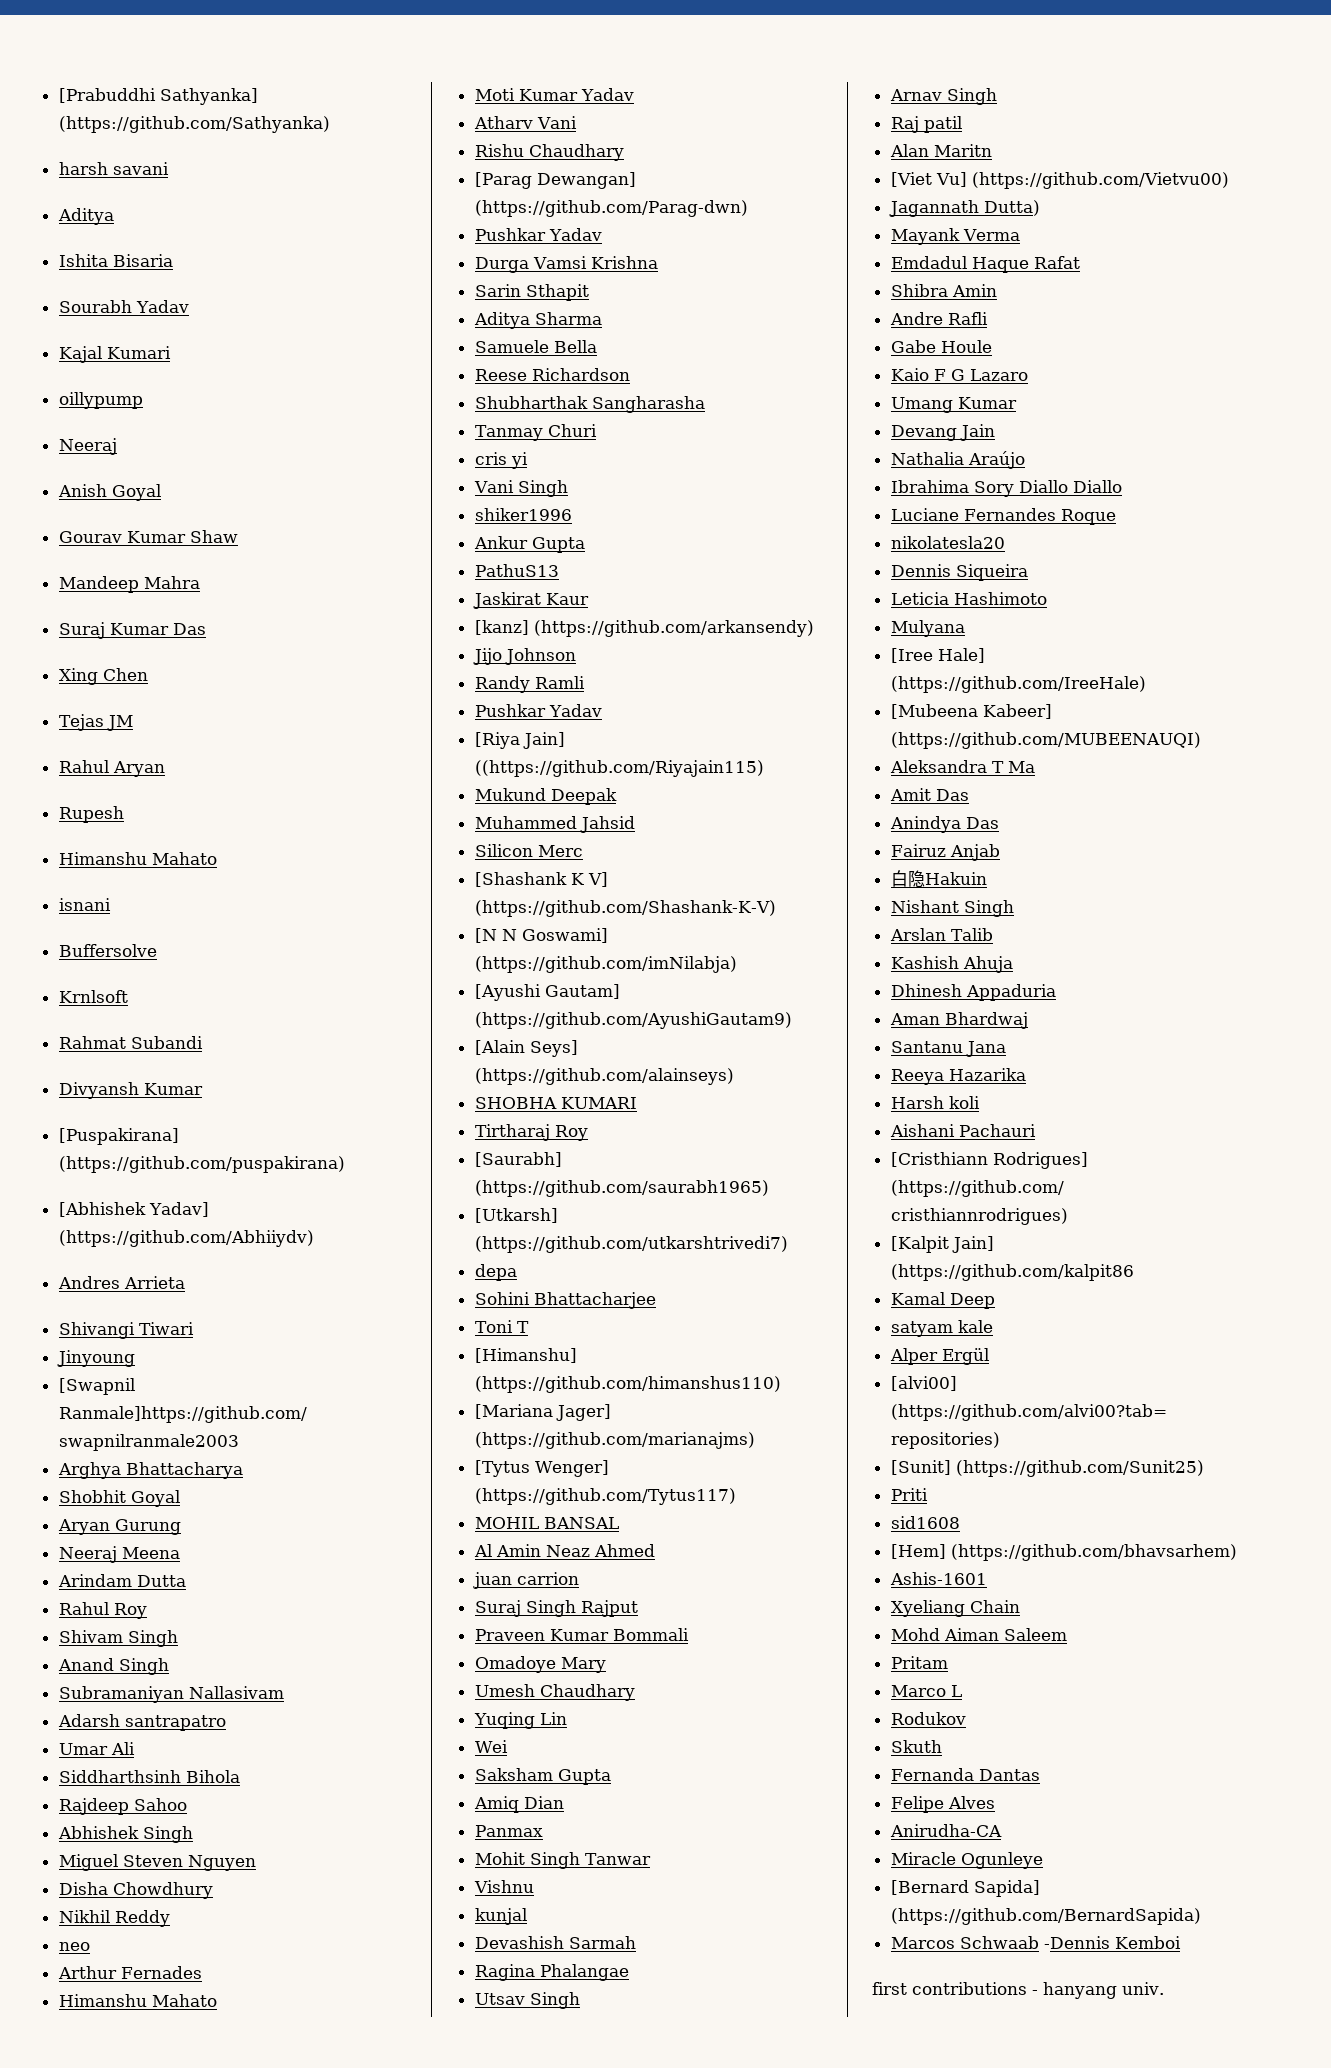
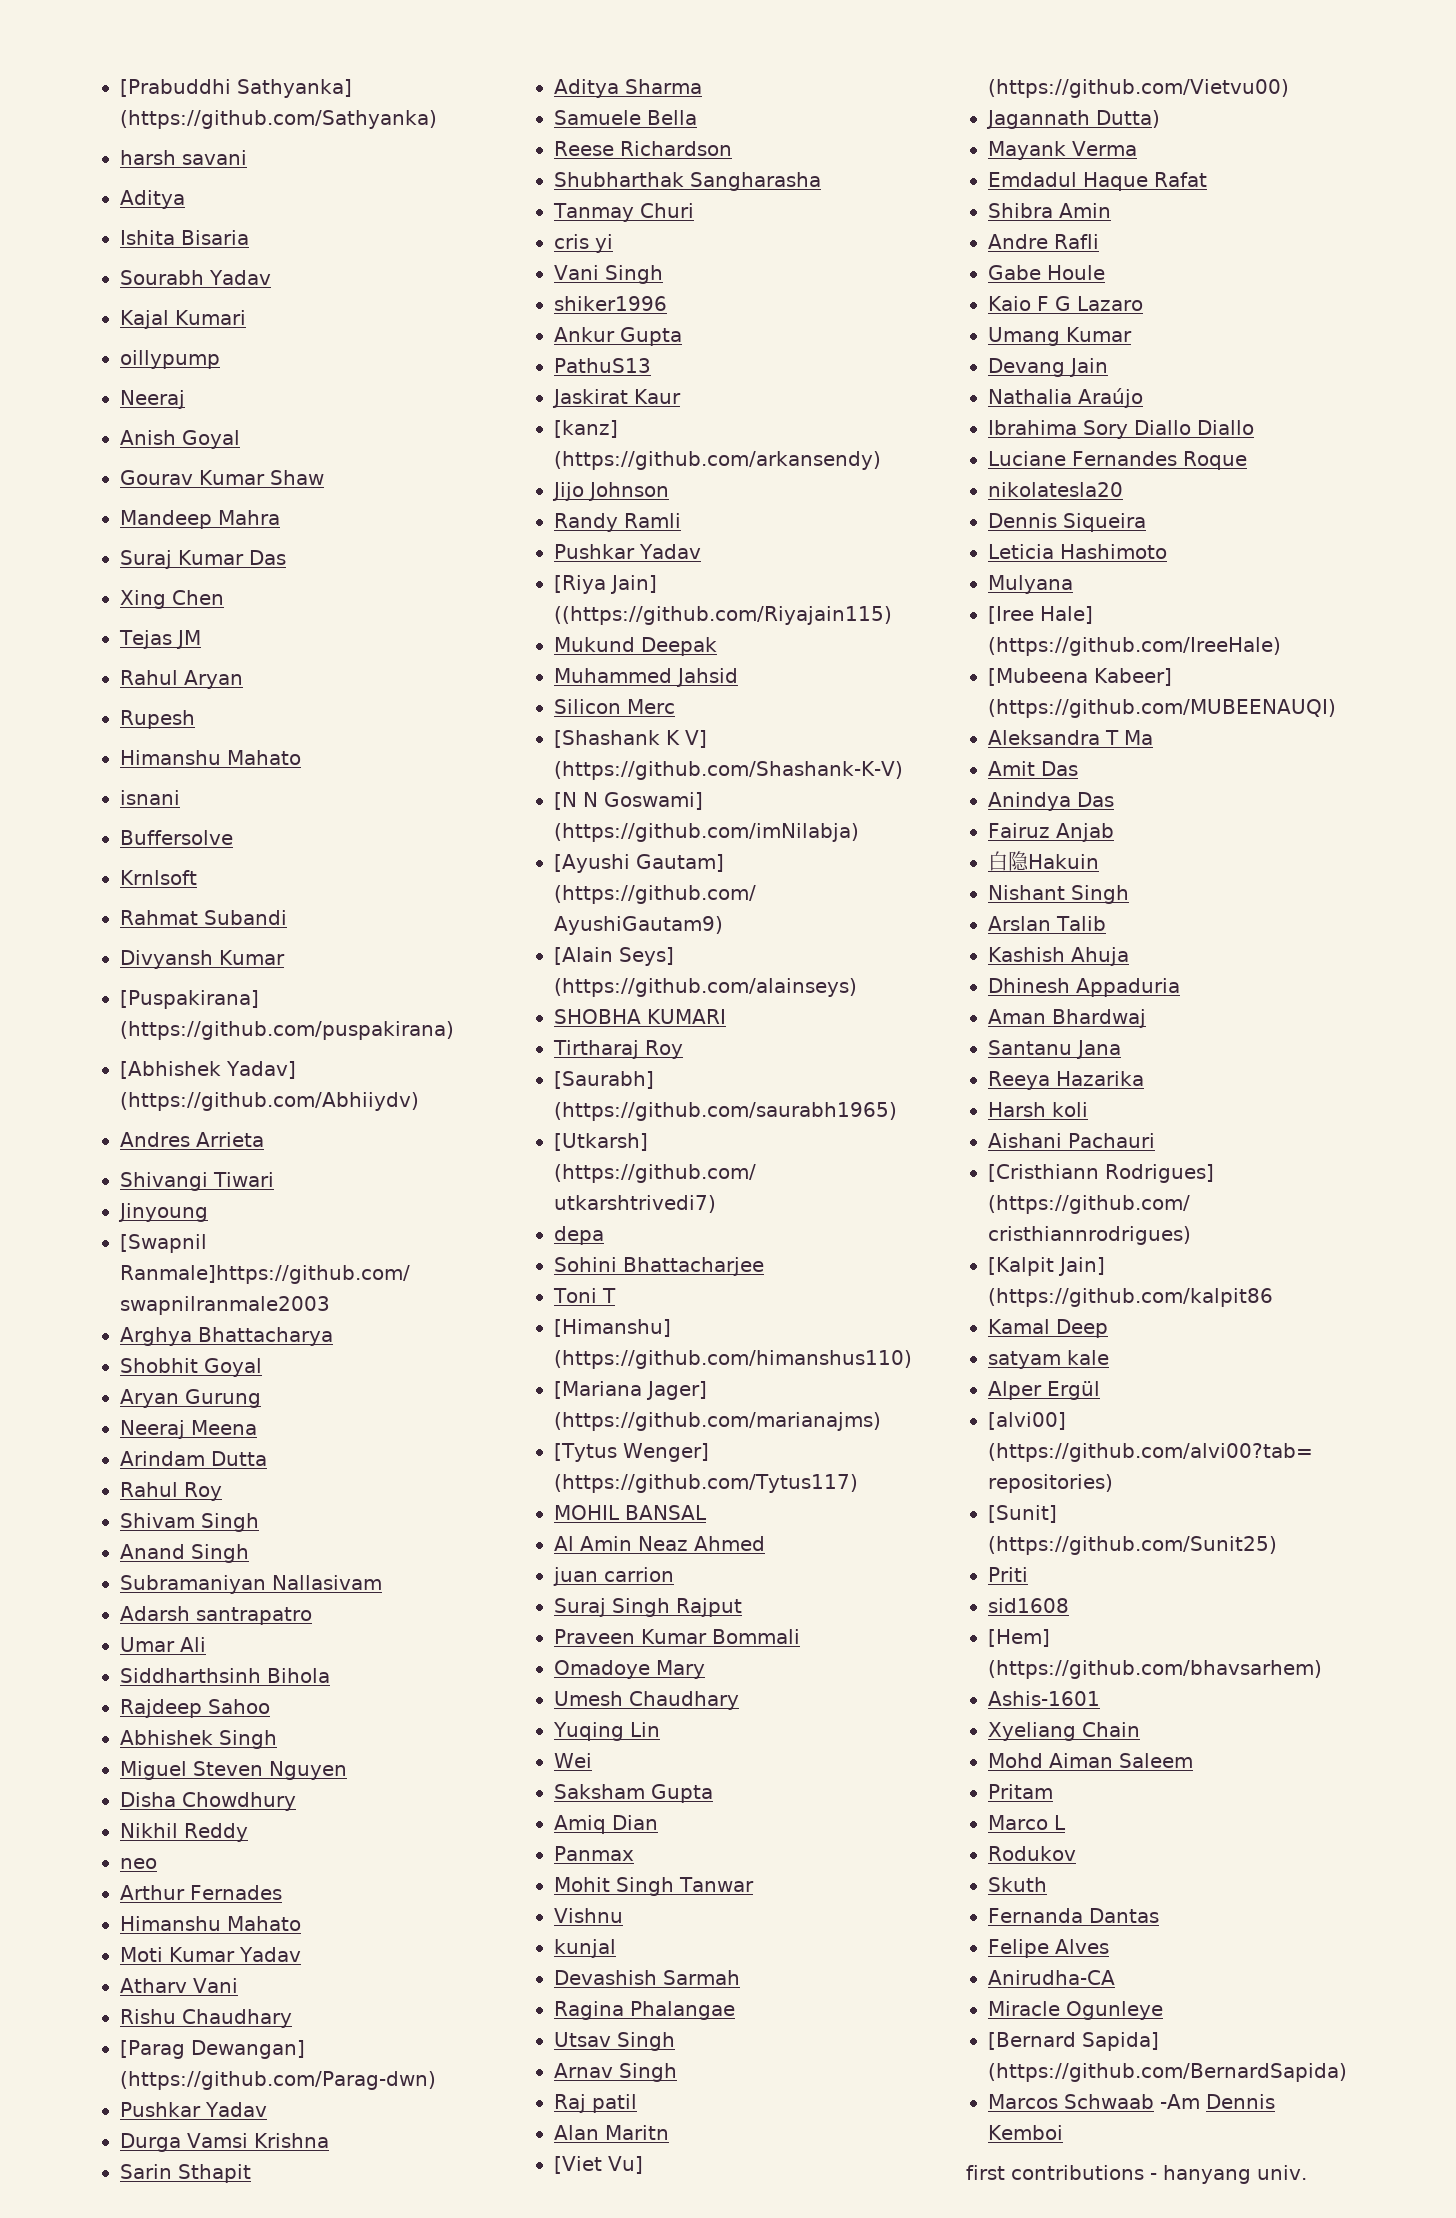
- Marcos Schwaab -Dennis Kemboi
+ Marcos Schwaab -Am Dennis Kemboi

